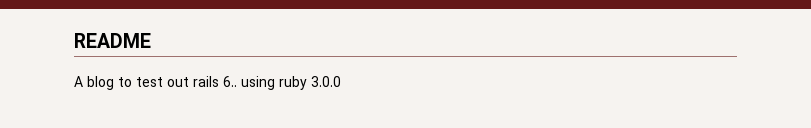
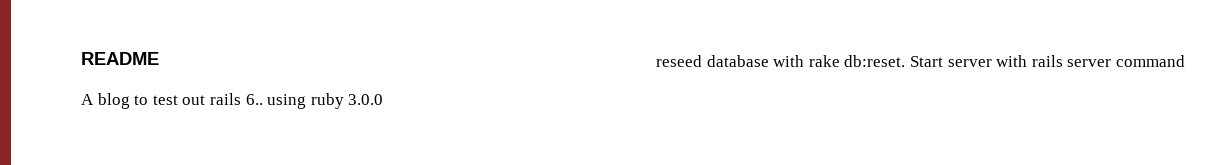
+ reseed database with rake db:reset. Start server with rails server command

